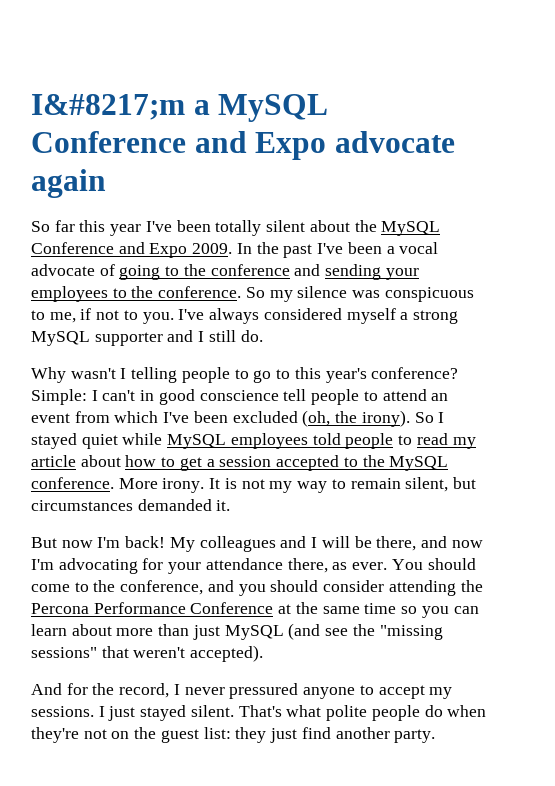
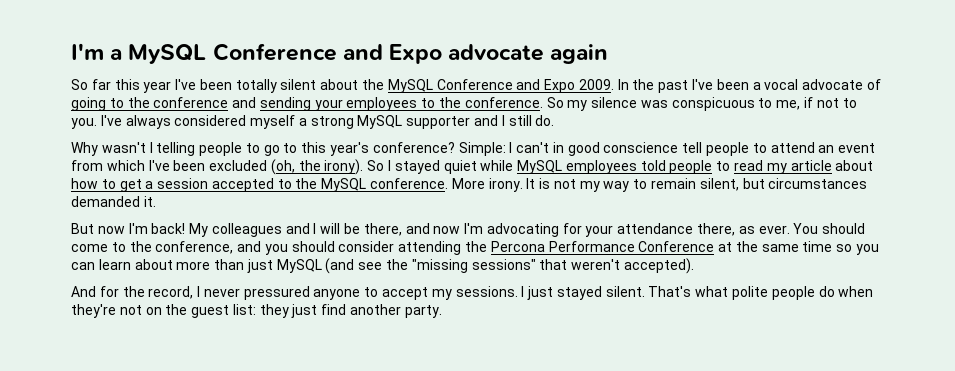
- I&#8217;m a MySQL Conference and Expo advocate again
+ I'm a MySQL Conference and Expo advocate again

